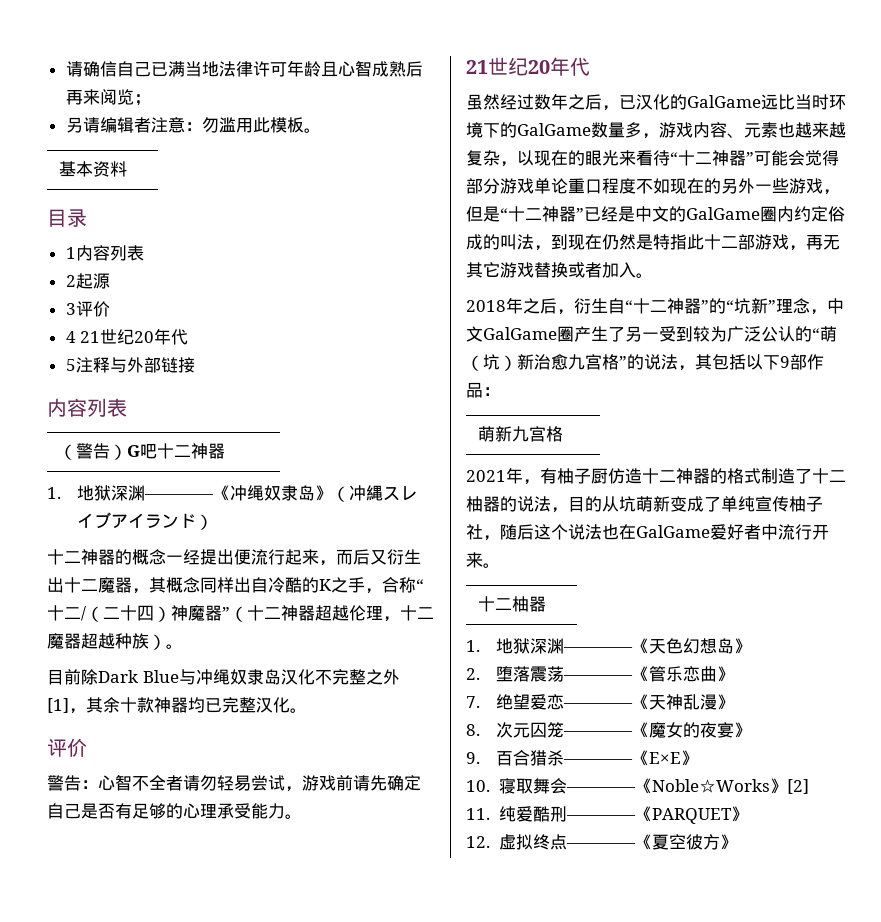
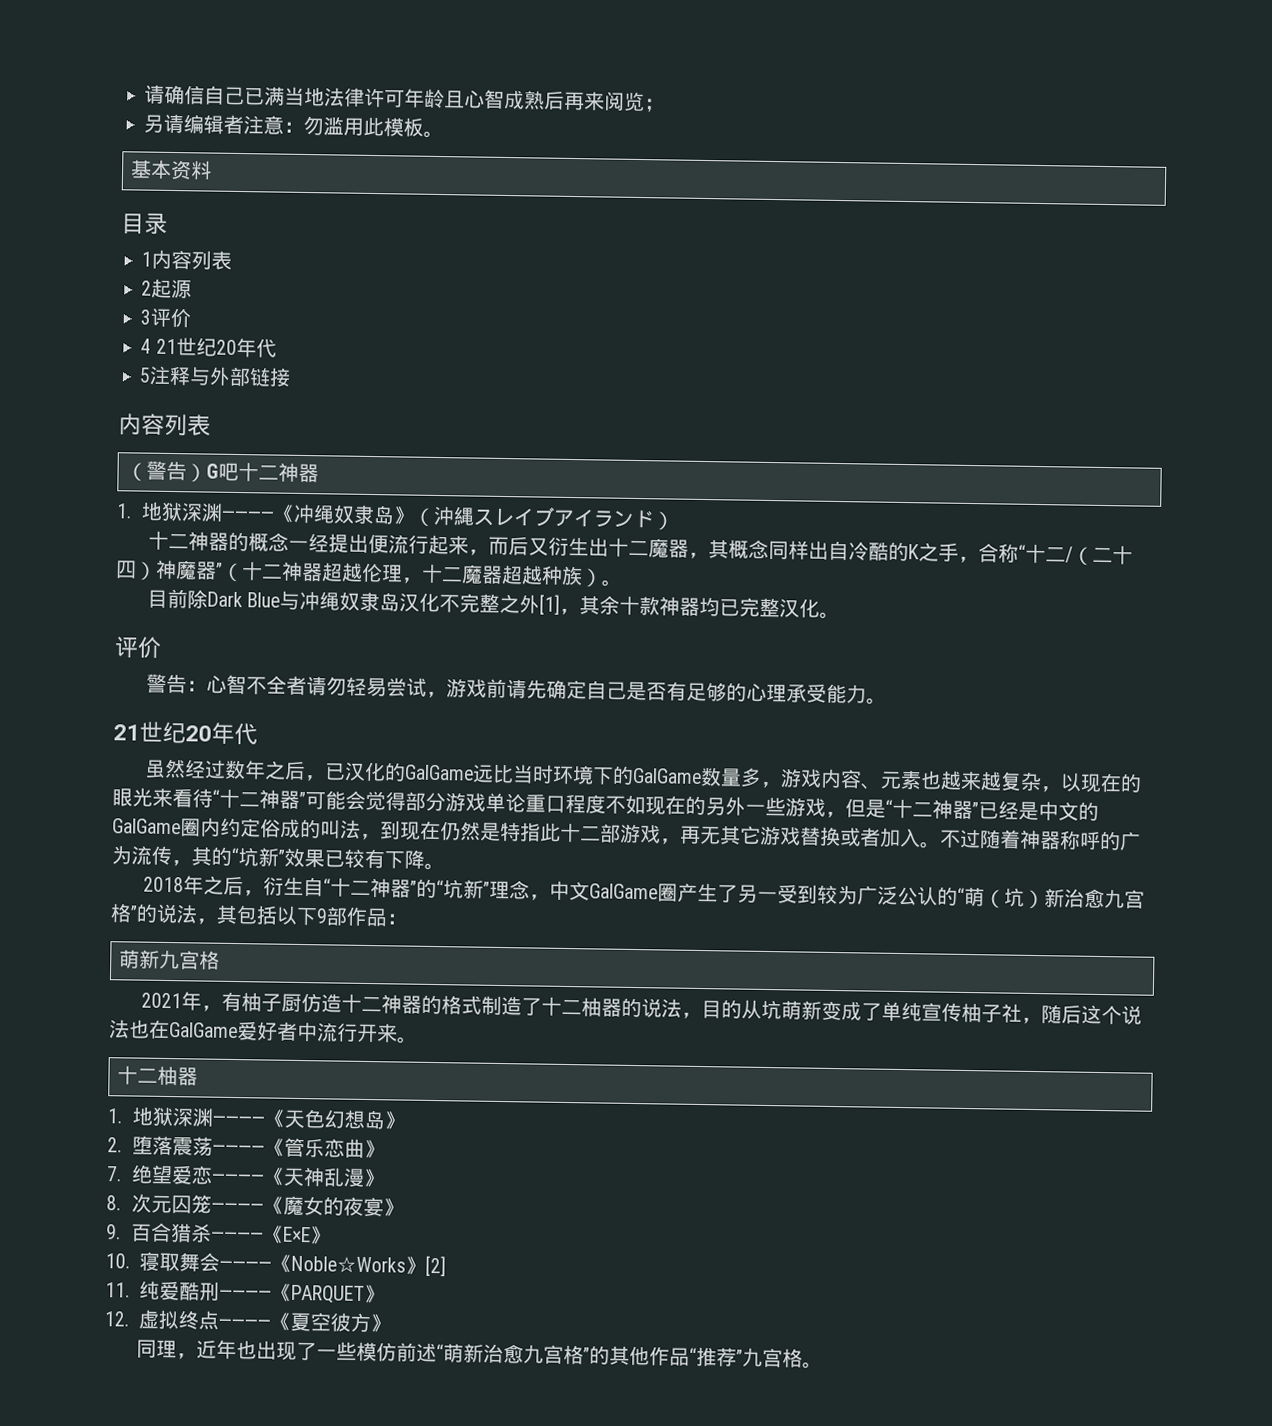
- 1.地狱深渊————《冲绳奴隶岛》（冲縄スレイブアイランド）
+ 1.地狱深渊————《冲绳奴隶岛》（沖縄スレイブアイランド）
+ 不过随着神器称呼的广为流传，其的“坑新”效果已较有下降。
+ 同理，近年也出现了一些模仿前述“萌新治愈九宫格”的其他作品“推荐”九宫格。

